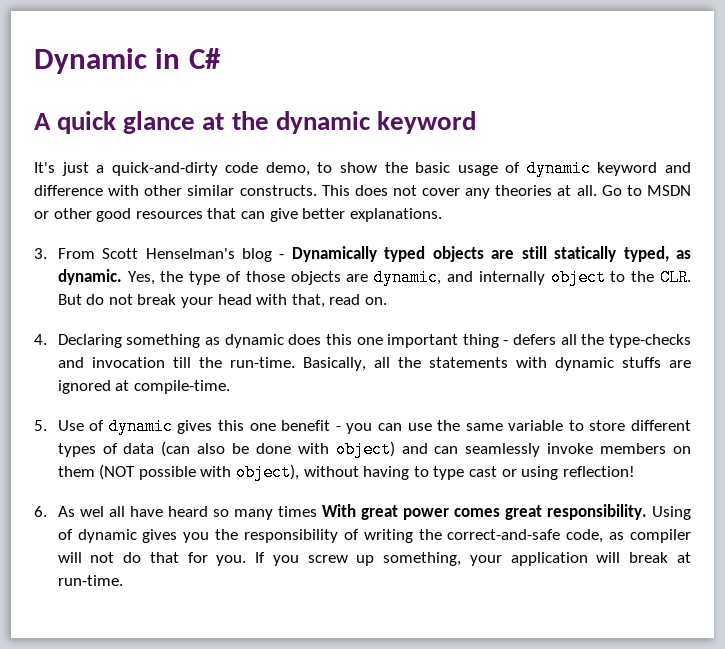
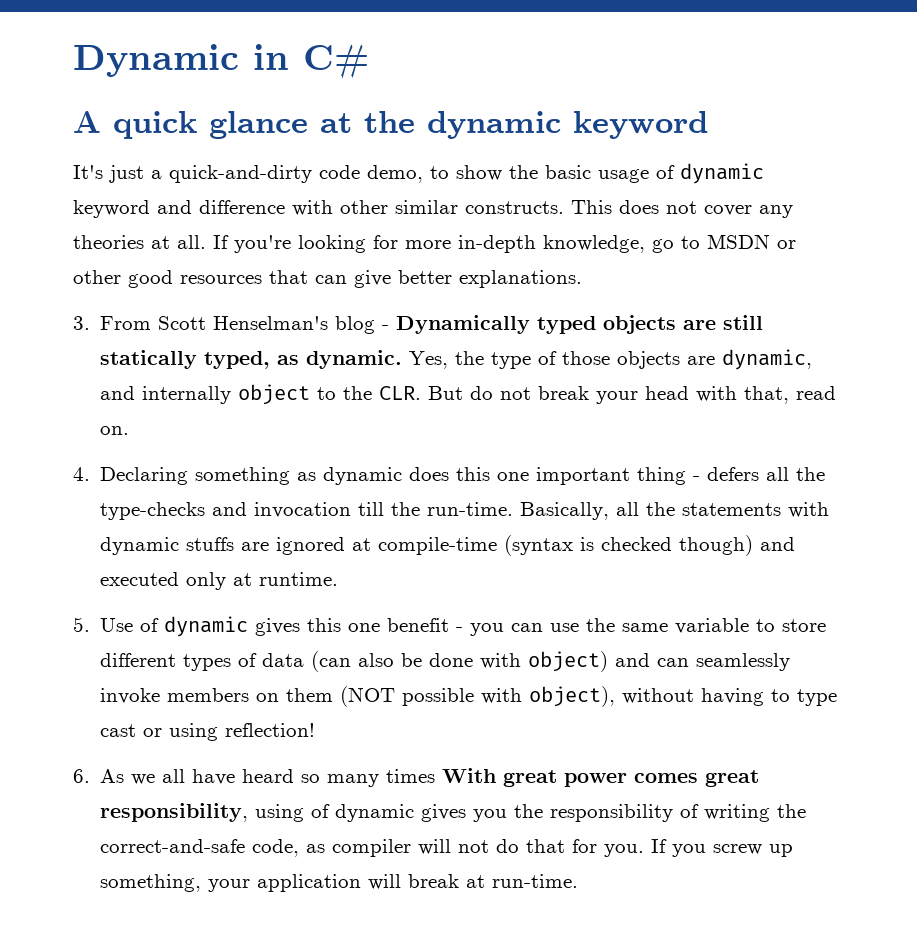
- Go to MSDN or other good resources that can give better explanations.
+ If you're looking for more in-depth knowledge, go to MSDN or other good resources that can give better explanations.
- Basically, all the statements with dynamic stuffs are ignored at compile-time.
+ Basically, all the statements with dynamic stuffs are ignored at compile-time (syntax is checked though) and executed only at runtime.
- 6. As wel all have heard so many times With great power comes great responsibility. Using of dynamic gives you the responsibility of writing the correct-and-safe code, as compiler will not do that for you.
+ 6. As we all have heard so many times With great power comes great responsibility, using of dynamic gives you the responsibility of writing the correct-and-safe code, as compiler will not do that for you.

